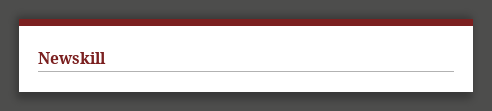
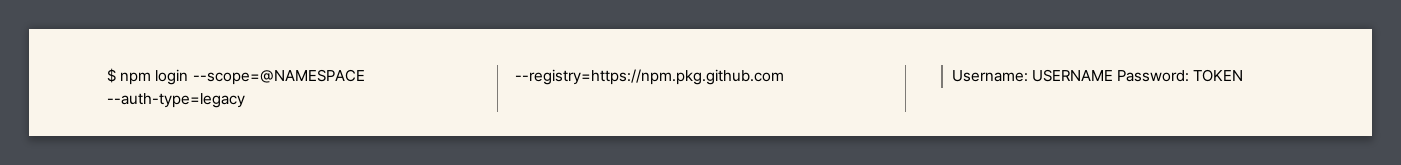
- Newskill
+ $ npm login --scope=@NAMESPACE --auth-type=legacy --registry=https://npm.pkg.github.com
+ Username: USERNAME Password: TOKEN

